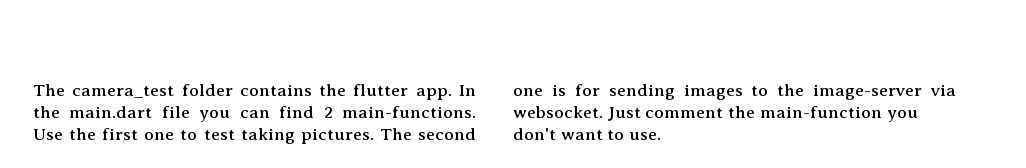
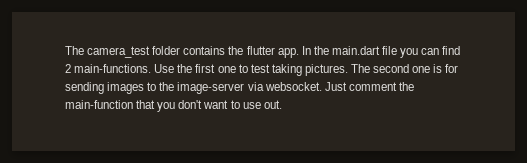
- Just comment the main-function you don't want to use.
+ Just comment the main-function that you don't want to use out.

